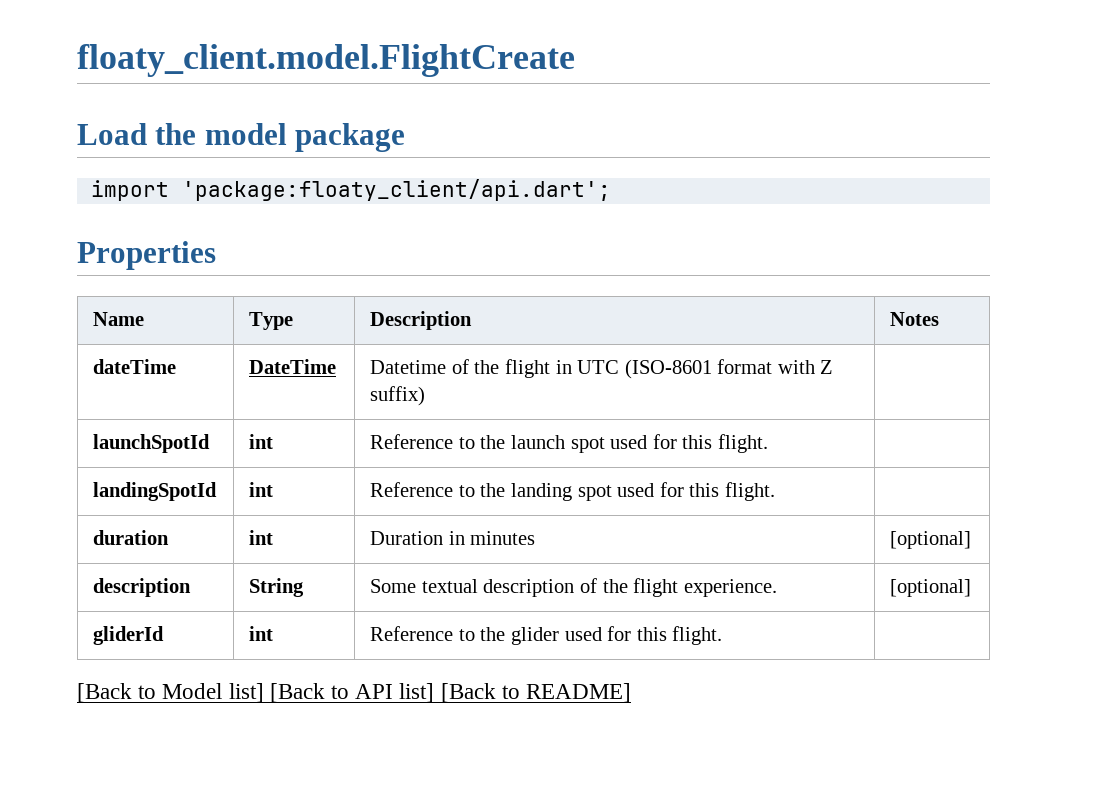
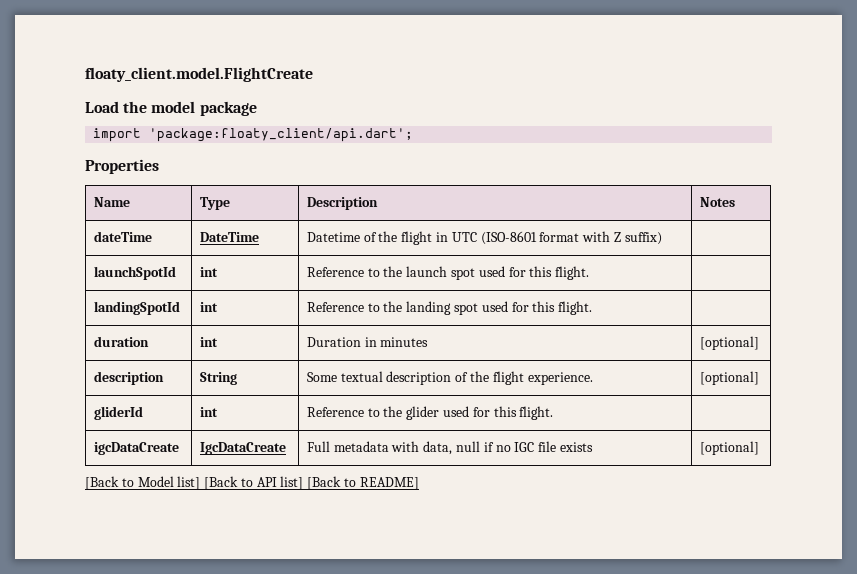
+ igcDataCreate | IgcDataCreate | Full metadata with data, null if no IGC file exists | [optional]

